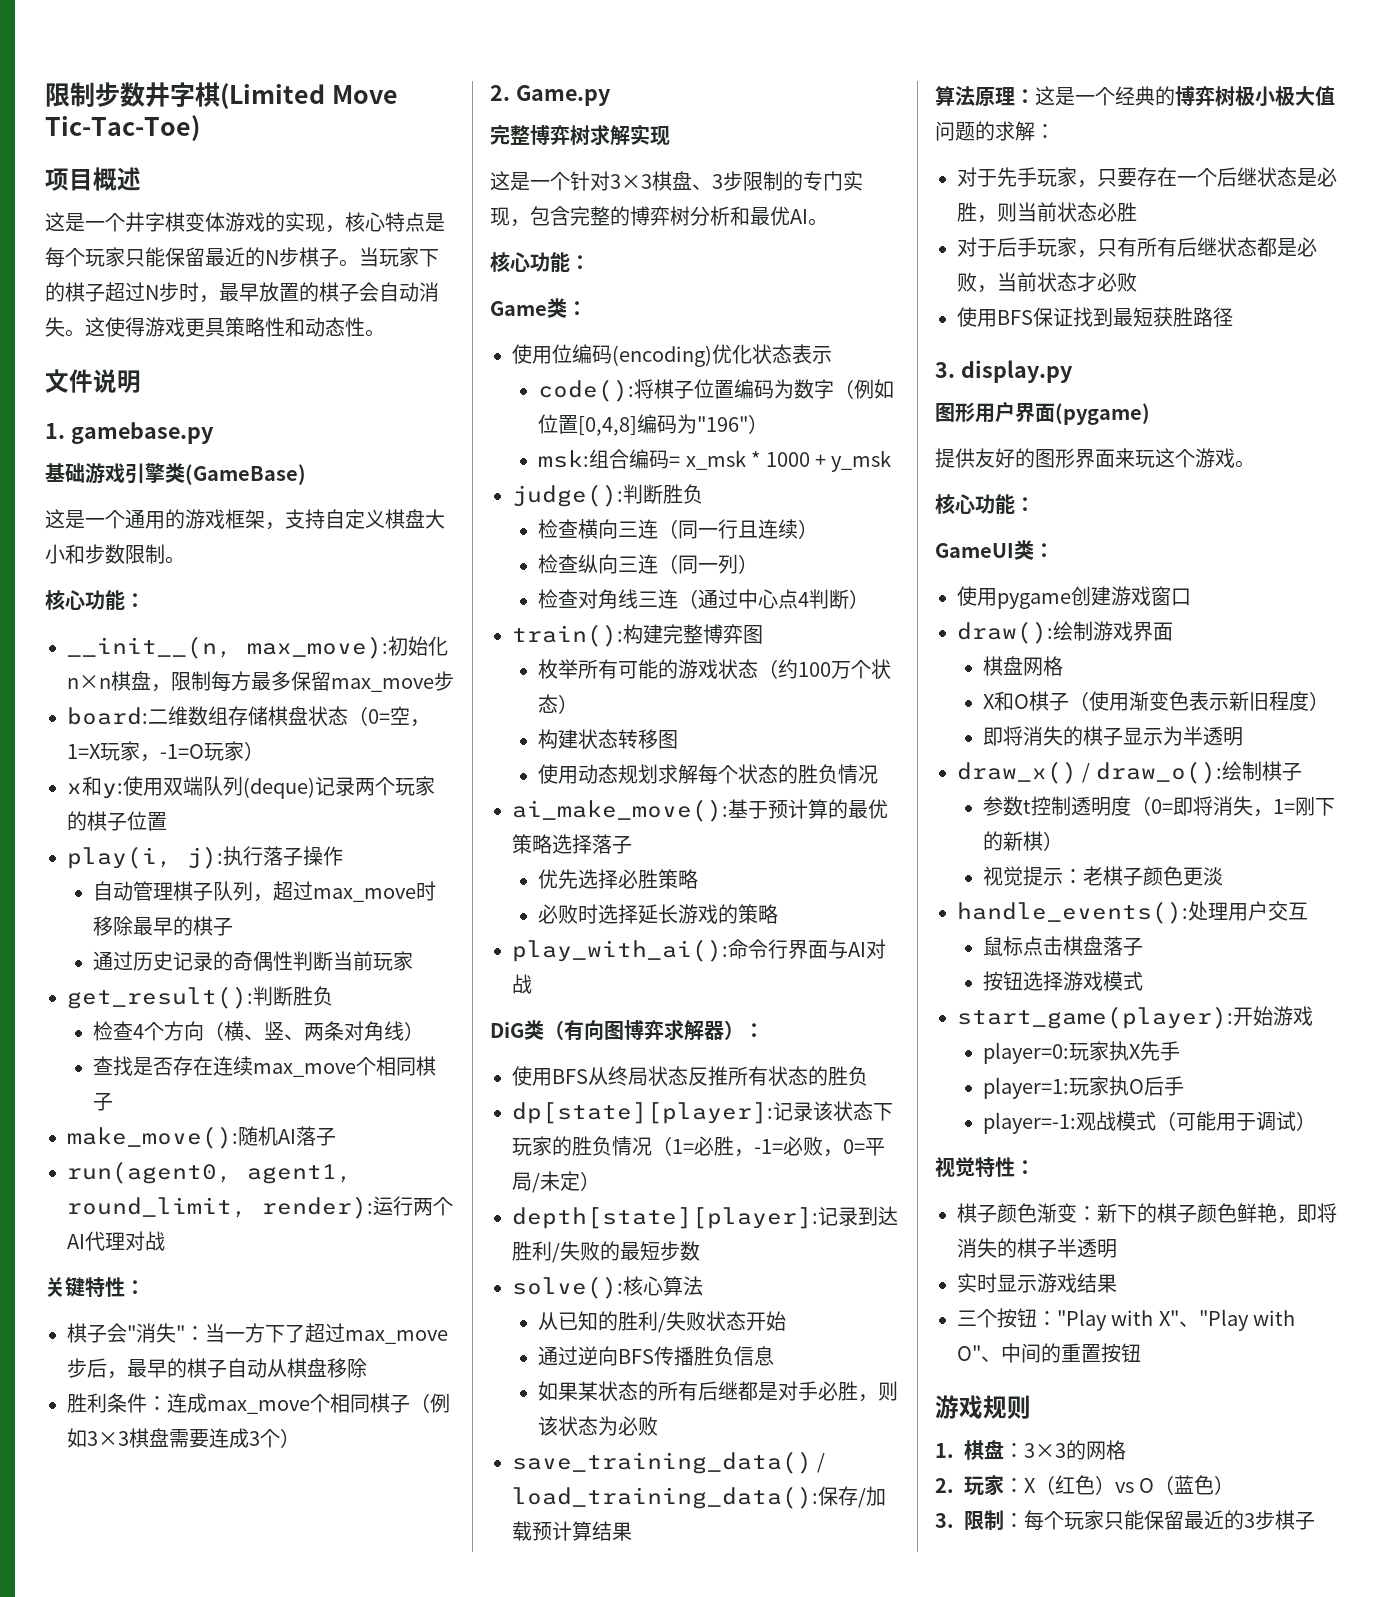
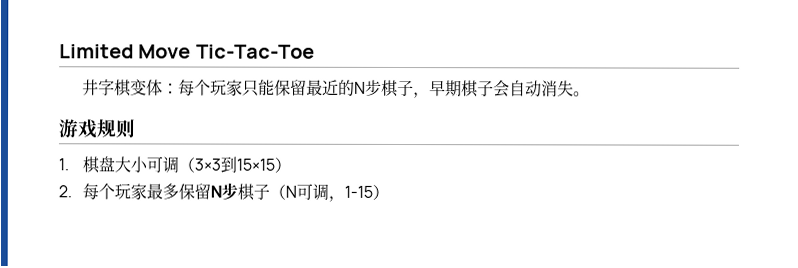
- 限制步数井字棋(Limited Move Tic-Tac-Toe)
- 项目概述
- 这是一个井字棋变体游戏的实现，核心特点是每个玩家只能保留最近的N步棋子。当玩家下的棋子超过N步时，最早放置的棋子会自动消失。这使得游戏更具策略性和动态性。
- 文件说明
- 1. gamebase.py
- 基础游戏引擎类(GameBase)
- 这是一个通用的游戏框架，支持自定义棋盘大小和步数限制。
- 核心功能：
- __init__(n, max_move):初始化n×n棋盘，限制每方最多保留max_move步
- board:二维数组存储棋盘状态（0=空，1=X玩家，-1=O玩家）
- x和y:使用双端队列(deque)记录两个玩家的棋子位置
- play(i, j):执行落子操作
- 自动管理棋子队列，超过max_move时移除最早的棋子
- 通过历史记录的奇偶性判断当前玩家
- get_result():判断胜负
- 检查4个方向（横、竖、两条对角线）
- 查找是否存在连续max_move个相同棋子
- make_move():随机AI落子
- run(agent0, agent1, round_limit, render):运行两个AI代理对战
- 关键特性：
- 棋子会"消失"：当一方下了超过max_move步后，最早的棋子自动从棋盘移除
- 胜利条件：连成max_move个相同棋子（例如3×3棋盘需要连成3个）
- 2. Game.py
- 完整博弈树求解实现
- 这是一个针对3×3棋盘、3步限制的专门实现，包含完整的博弈树分析和最优AI。
- 核心功能：
- Game类：
- 使用位编码(encoding)优化状态表示
- code():将棋子位置编码为数字（例如位置[0,4,8]编码为"196"）
- msk:组合编码= x_msk * 1000 + y_msk
- judge():判断胜负
- 检查横向三连（同一行且连续）
- 检查纵向三连（同一列）
- 检查对角线三连（通过中心点4判断）
- train():构建完整博弈图
- 枚举所有可能的游戏状态（约100万个状态）
- 构建状态转移图
- 使用动态规划求解每个状态的胜负情况
- ai_make_move():基于预计算的最优策略选择落子
- 优先选择必胜策略
- 必败时选择延长游戏的策略
- play_with_ai():命令行界面与AI对战
- DiG类（有向图博弈求解器）：
- 使用BFS从终局状态反推所有状态的胜负
- dp[state][player]:记录该状态下玩家的胜负情况（1=必胜，-1=必败，0=平局/未定）
- depth[state][player]:记录到达胜利/失败的最短步数
- solve():核心算法
- 从已知的胜利/失败状态开始
- 通过逆向BFS传播胜负信息
- 如果某状态的所有后继都是对手必胜，则该状态为必败
- save_training_data() / load_training_data():保存/加载预计算结果
- 算法原理：这是一个经典的博弈树极小极大值问题的求解：
- 对于先手玩家，只要存在一个后继状态是必胜，则当前状态必胜
- 对于后手玩家，只有所有后继状态都是必败，当前状态才必败
- 使用BFS保证找到最短获胜路径
- 3. display.py
- 图形用户界面(pygame)
- 提供友好的图形界面来玩这个游戏。
- 核心功能：
- GameUI类：
- 使用pygame创建游戏窗口
- draw():绘制游戏界面
- 棋盘网格
- X和O棋子（使用渐变色表示新旧程度）
- 即将消失的棋子显示为半透明
- draw_x() / draw_o():绘制棋子
- 参数t控制透明度（0=即将消失，1=刚下的新棋）
- 视觉提示：老棋子颜色更淡
- handle_events():处理用户交互
- 鼠标点击棋盘落子
- 按钮选择游戏模式
- start_game(player):开始游戏
- player=0:玩家执X先手
- player=1:玩家执O后手
- player=-1:观战模式（可能用于调试）
- 视觉特性：
- 棋子颜色渐变：新下的棋子颜色鲜艳，即将消失的棋子半透明
- 实时显示游戏结果
- 三个按钮："Play with X"、"Play with O"、中间的重置按钮
+ Limited Move Tic-Tac-Toe
+ 井字棋变体：每个玩家只能保留最近的N步棋子，早期棋子会自动消失。
  游戏规则
- 1.棋盘：3×3的网格
- 2.玩家：X（红色）vs O（蓝色）
- 3.限制：每个玩家只能保留最近的3步棋子
+ 1.棋盘大小可调（3×3到15×15）
+ 2.每个玩家最多保留N步棋子（N可调，1-15）

